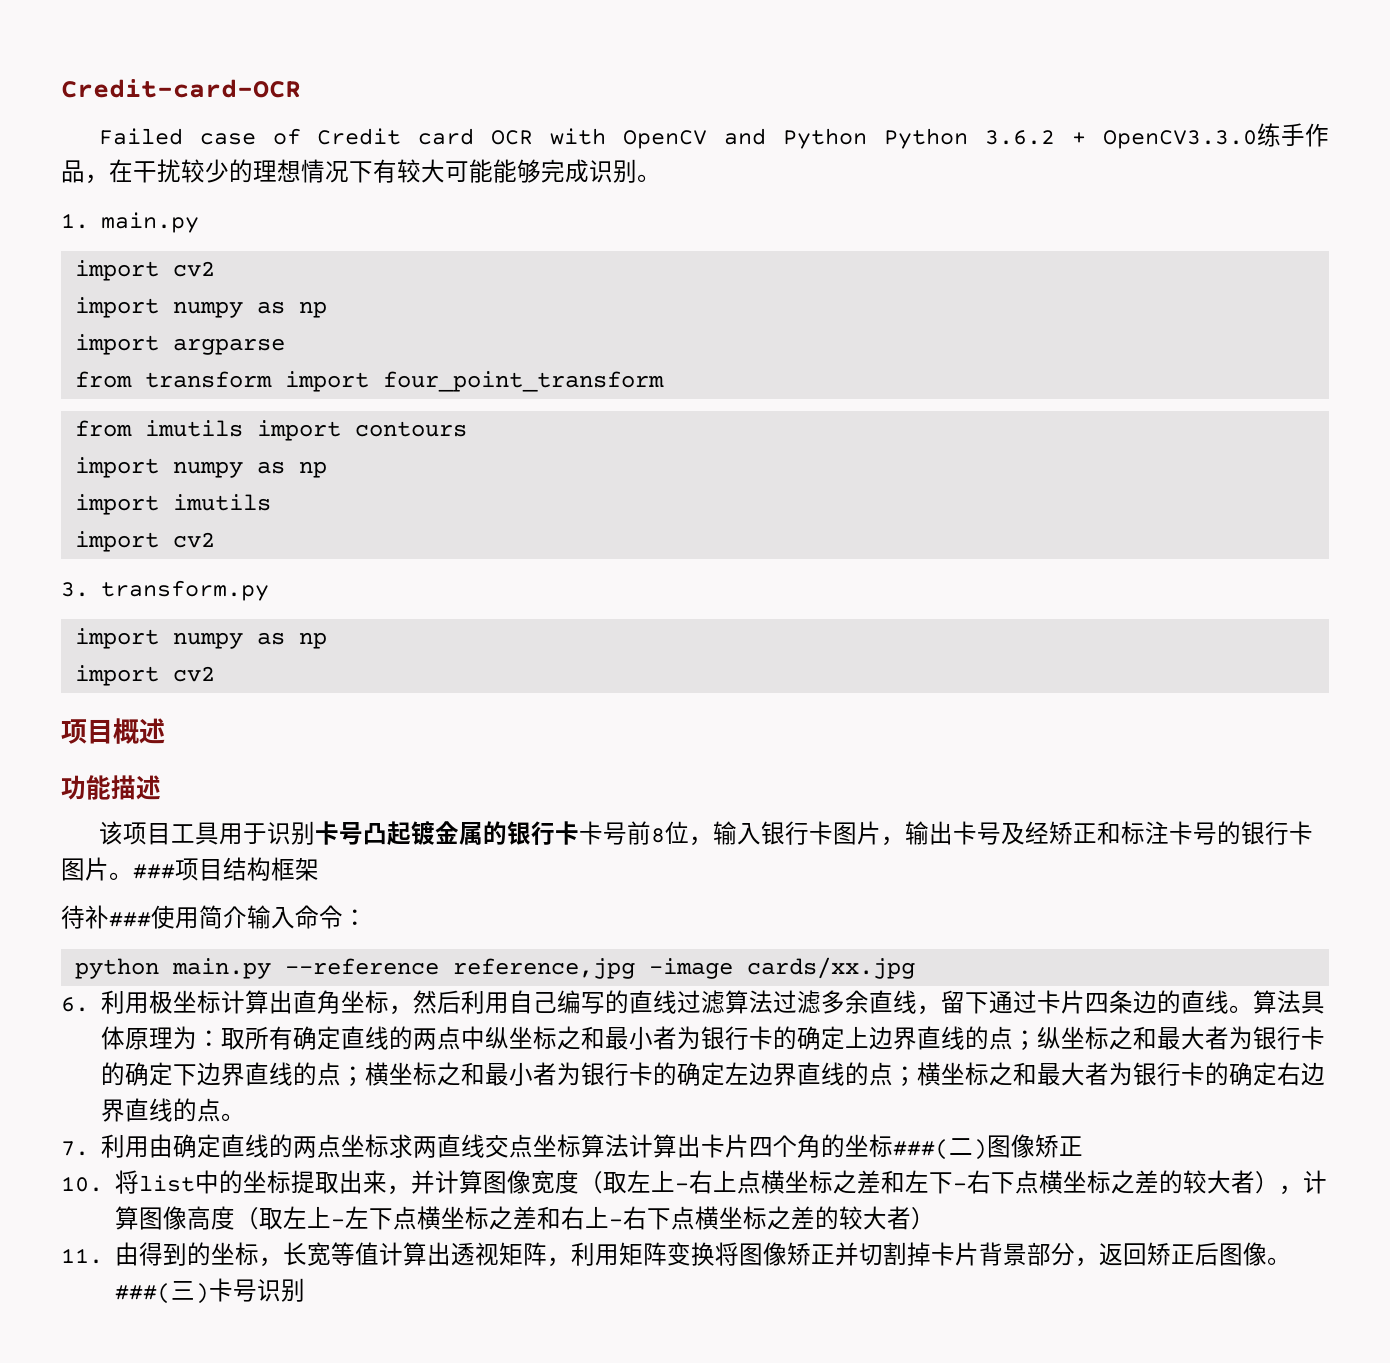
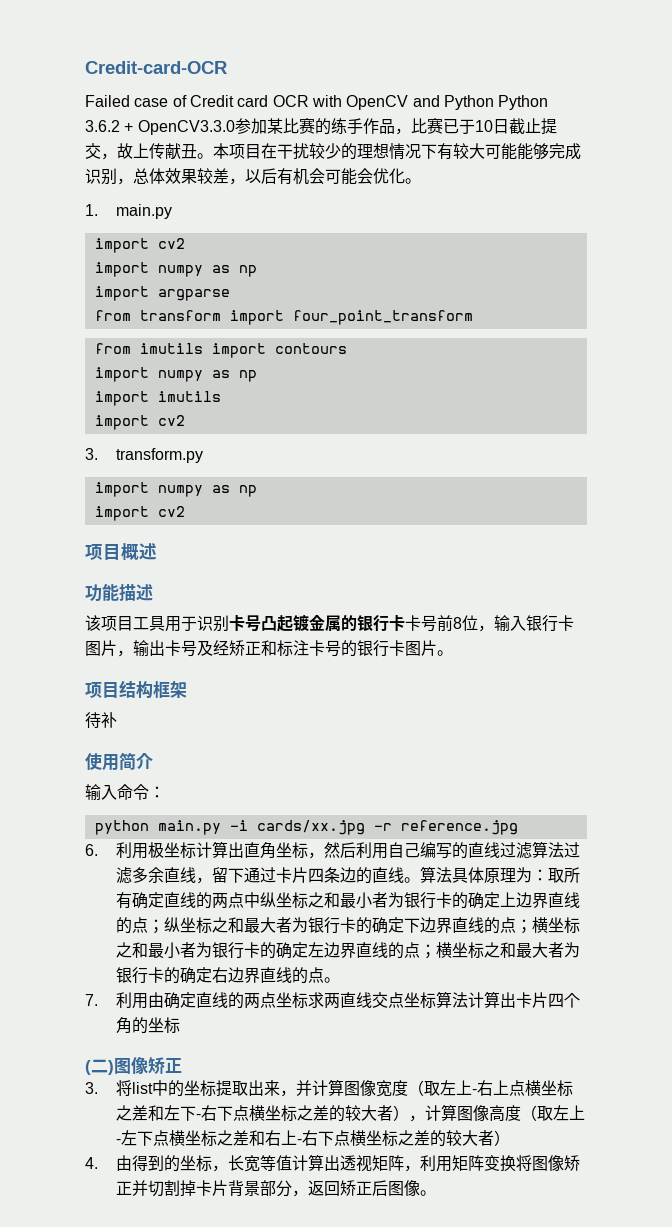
- Failed case of Credit card OCR with OpenCV and Python Python 3.6.2 + OpenCV3.3.0练手作品，在干扰较少的理想情况下有较大可能能够完成识别。
+ Failed case of Credit card OCR with OpenCV and Python Python 3.6.2 + OpenCV3.3.0参加某比赛的练手作品，比赛已于10日截止提交，故上传献丑。本项目在干扰较少的理想情况下有较大可能能够完成识别，总体效果较差，以后有机会可能会优化。
- 该项目工具用于识别卡号凸起镀金属的银行卡卡号前8位，输入银行卡图片，输出卡号及经矫正和标注卡号的银行卡图片。###项目结构框架
+ 该项目工具用于识别卡号凸起镀金属的银行卡卡号前8位，输入银行卡图片，输出卡号及经矫正和标注卡号的银行卡图片。
+ 项目结构框架
- 待补###使用简介输入命令：
+ 待补
+ 使用简介
+ 输入命令：
- python main.py --reference reference,jpg –image cards/xx.jpg
+ python main.py –i cards/xx.jpg -r reference.jpg
- 7.利用由确定直线的两点坐标求两直线交点坐标算法计算出卡片四个角的坐标###(二)图像矫正
+ 7.利用由确定直线的两点坐标求两直线交点坐标算法计算出卡片四个角的坐标
+ (二)图像矫正
- 10.将list中的坐标提取出来，并计算图像宽度（取左上-右上点横坐标之差和左下-右下点横坐标之差的较大者），计算图像高度（取左上-左下点横坐标之差和右上-右下点横坐标之差的较大者）
+ 3.将list中的坐标提取出来，并计算图像宽度（取左上-右上点横坐标之差和左下-右下点横坐标之差的较大者），计算图像高度（取左上-左下点横坐标之差和右上-右下点横坐标之差的较大者）
- 11.由得到的坐标，长宽等值计算出透视矩阵，利用矩阵变换将图像矫正并切割掉卡片背景部分，返回矫正后图像。###(三)卡号识别
+ 4.由得到的坐标，长宽等值计算出透视矩阵，利用矩阵变换将图像矫正并切割掉卡片背景部分，返回矫正后图像。

